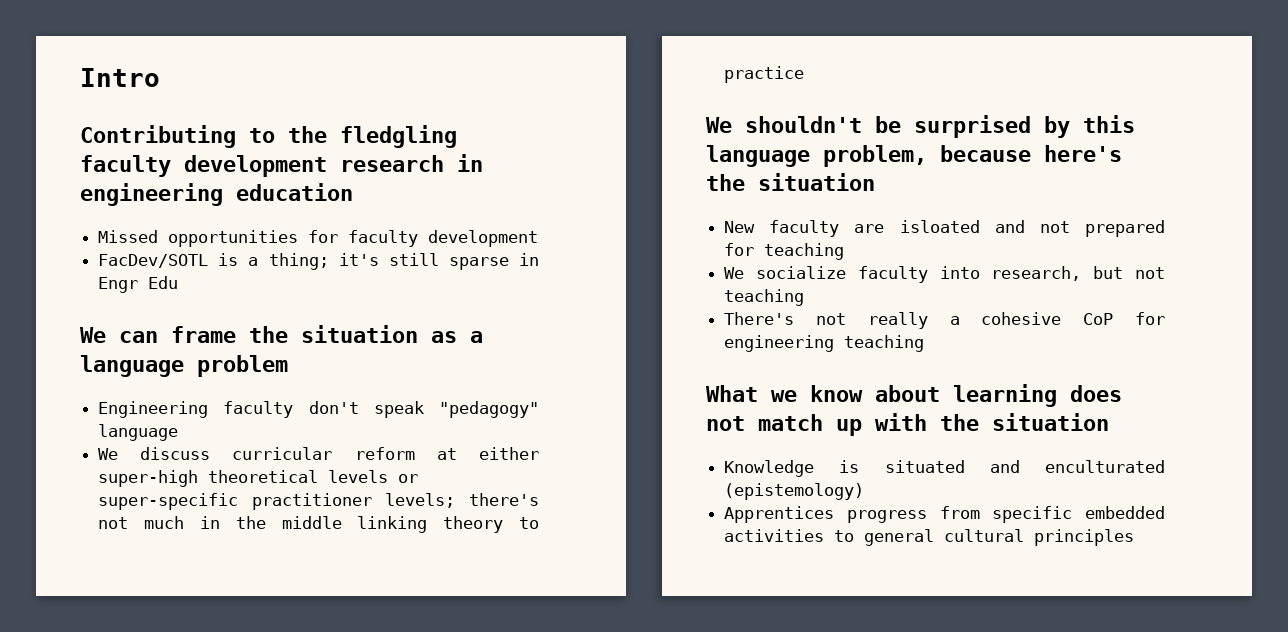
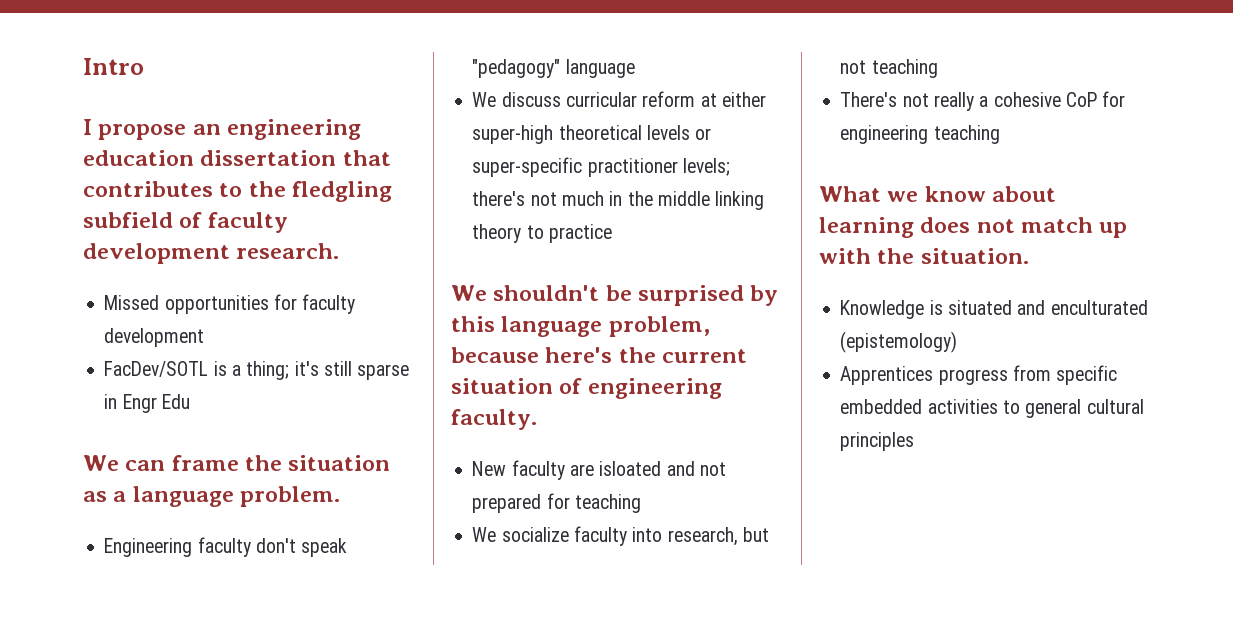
- Contributing to the fledgling faculty development research in engineering education
+ I propose an engineering education dissertation that contributes to the fledgling subfield of faculty development research.
- We can frame the situation as a language problem
+ We can frame the situation as a language problem.
- We shouldn't be surprised by this language problem, because here's the situation
+ We shouldn't be surprised by this language problem, because here's the current situation of engineering faculty.
- What we know about learning does not match up with the situation
+ What we know about learning does not match up with the situation.

